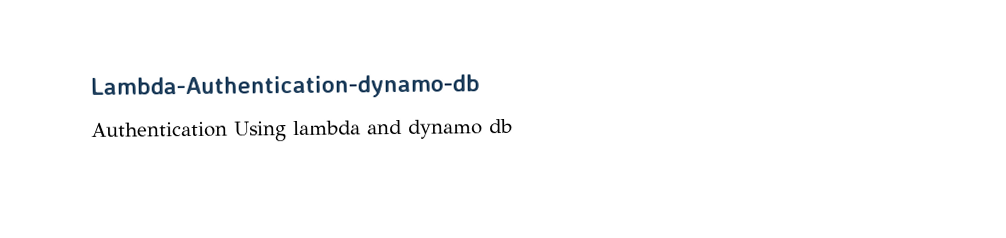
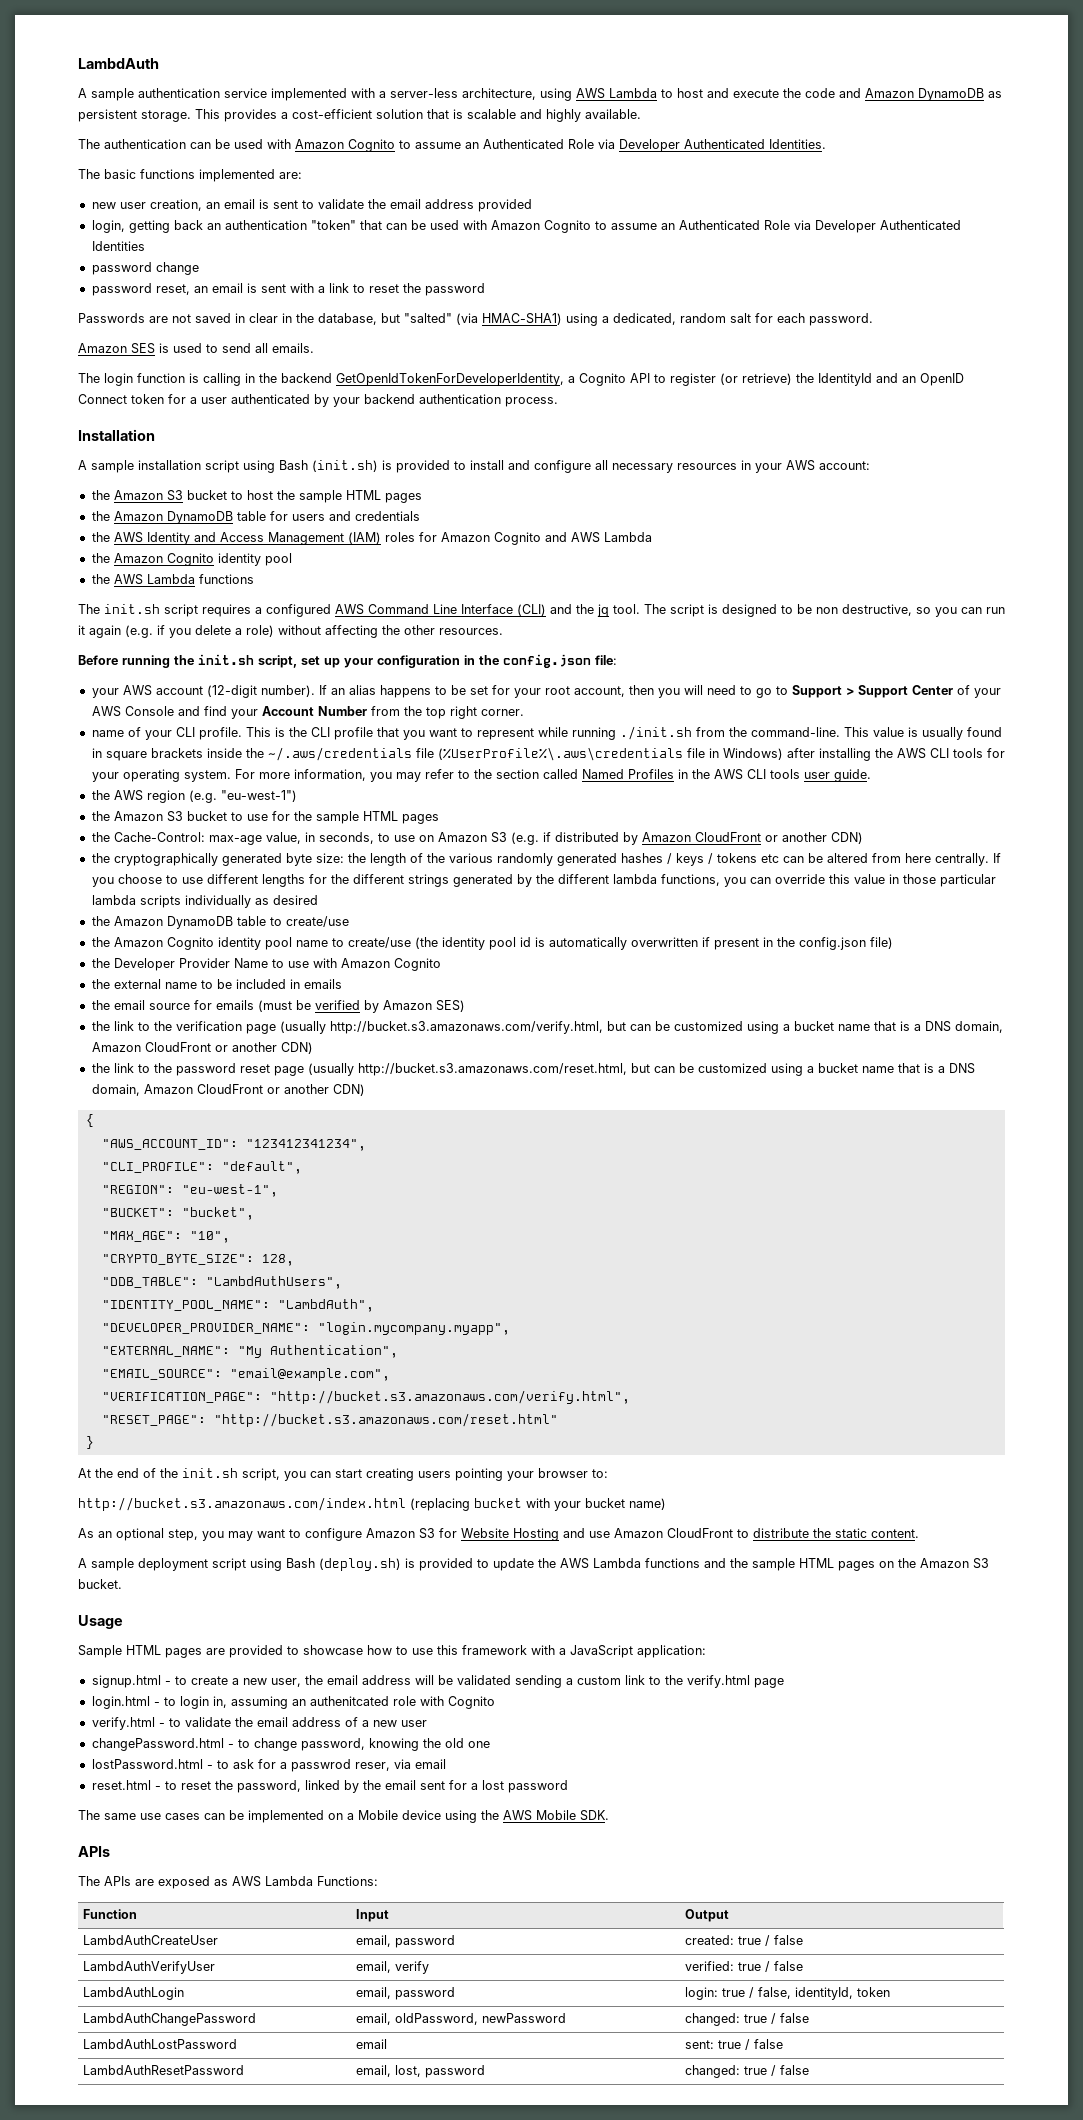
- Lambda-Authentication-dynamo-db
- Authentication Using lambda and dynamo db
+ LambdAuth
+ A sample authentication service implemented with a server-less architecture, using AWS Lambda to host and execute the code and Amazon DynamoDB as persistent storage. This provides a cost-efficient solution that is scalable and highly available.
+ The authentication can be used with Amazon Cognito to assume an Authenticated Role via Developer Authenticated Identities.
+ The basic functions implemented are:
+ new user creation, an email is sent to validate the email address provided
+ login, getting back an authentication "token" that can be used with Amazon Cognito to assume an Authenticated Role via Developer Authenticated Identities
+ password change
+ password reset, an email is sent with a link to reset the password
+ Passwords are not saved in clear in the database, but "salted" (via HMAC-SHA1) using a dedicated, random salt for each password.
+ Amazon SES is used to send all emails.
+ The login function is calling in the backend GetOpenIdTokenForDeveloperIdentity, a Cognito API to register (or retrieve) the IdentityId and an OpenID Connect token for a user authenticated by your backend authentication process.
+ Installation
+ A sample installation script using Bash (init.sh) is provided to install and configure all necessary resources in your AWS account:
+ the Amazon S3 bucket to host the sample HTML pages
+ the Amazon DynamoDB table for users and credentials
+ the AWS Identity and Access Management (IAM) roles for Amazon Cognito and AWS Lambda
+ the Amazon Cognito identity pool
+ the AWS Lambda functions
+ The init.sh script requires a configured AWS Command Line Interface (CLI) and the jq tool. The script is designed to be non destructive, so you can run it again (e.g. if you delete a role) without affecting the other resources.
+ Before running the init.sh script, set up your configuration in the config.json file:
+ your AWS account (12-digit number). If an alias happens to be set for your root account, then you will need to go to Support > Support Center of your AWS Console and find your Account Number from the top right corner.
+ name of your CLI profile. This is the CLI profile that you want to represent while running ./init.sh from the command-line. This value is usually found in square brackets inside the ~/.aws/credentials file (%UserProfile%\.aws\credentials file in Windows) after installing the AWS CLI tools for your operating system. For more information, you may refer to the section called Named Profiles in the AWS CLI tools user guide.
+ the AWS region (e.g. "eu-west-1")
+ the Amazon S3 bucket to use for the sample HTML pages
+ the Cache-Control: max-age value, in seconds, to use on Amazon S3 (e.g. if distributed by Amazon CloudFront or another CDN)
+ the cryptographically generated byte size: the length of the various randomly generated hashes / keys / tokens etc can be altered from here centrally. If you choose to use different lengths for the different strings generated by the different lambda functions, you can override this value in those particular lambda scripts individually as desired
+ the Amazon DynamoDB table to create/use
+ the Amazon Cognito identity pool name to create/use (the identity pool id is automatically overwritten if present in the config.json file)
+ the Developer Provider Name to use with Amazon Cognito
+ the external name to be included in emails
+ the email source for emails (must be verified by Amazon SES)
+ the link to the verification page (usually http://bucket.s3.amazonaws.com/verify.html, but can be customized using a bucket name that is a DNS domain, Amazon CloudFront or another CDN)
+ the link to the password reset page (usually http://bucket.s3.amazonaws.com/reset.html, but can be customized using a bucket name that is a DNS domain, Amazon CloudFront or another CDN)
+ {
+ "AWS_ACCOUNT_ID": "123412341234",
+ "CLI_PROFILE": "default",
+ "REGION": "eu-west-1",
+ "BUCKET": "bucket",
+ "MAX_AGE": "10",
+ "CRYPTO_BYTE_SIZE": 128,
+ "DDB_TABLE": "LambdAuthUsers",
+ "IDENTITY_POOL_NAME": "LambdAuth",
+ "DEVELOPER_PROVIDER_NAME": "login.mycompany.myapp",
+ "EXTERNAL_NAME": "My Authentication",
+ "EMAIL_SOURCE": "email@example.com",
+ "VERIFICATION_PAGE": "http://bucket.s3.amazonaws.com/verify.html",
+ "RESET_PAGE": "http://bucket.s3.amazonaws.com/reset.html"
+ }
+ At the end of the init.sh script, you can start creating users pointing your browser to:
+ http://bucket.s3.amazonaws.com/index.html (replacing bucket with your bucket name)
+ As an optional step, you may want to configure Amazon S3 for Website Hosting and use Amazon CloudFront to distribute the static content.
+ A sample deployment script using Bash (deploy.sh) is provided to update the AWS Lambda functions and the sample HTML pages on the Amazon S3 bucket.
+ Usage
+ Sample HTML pages are provided to showcase how to use this framework with a JavaScript application:
+ signup.html - to create a new user, the email address will be validated sending a custom link to the verify.html page
+ login.html - to login in, assuming an authenitcated role with Cognito
+ verify.html - to validate the email address of a new user
+ changePassword.html - to change password, knowing the old one
+ lostPassword.html - to ask for a passwrod reser, via email
+ reset.html - to reset the password, linked by the email sent for a lost password
+ The same use cases can be implemented on a Mobile device using the AWS Mobile SDK.
+ APIs
+ The APIs are exposed as AWS Lambda Functions:
+ Function | Input | Output
+ LambdAuthCreateUser | email, password | created: true / false
+ LambdAuthVerifyUser | email, verify | verified: true / false
+ LambdAuthLogin | email, password | login: true / false, identityId, token
+ LambdAuthChangePassword | email, oldPassword, newPassword | changed: true / false
+ LambdAuthLostPassword | email | sent: true / false
+ LambdAuthResetPassword | email, lost, password | changed: true / false

